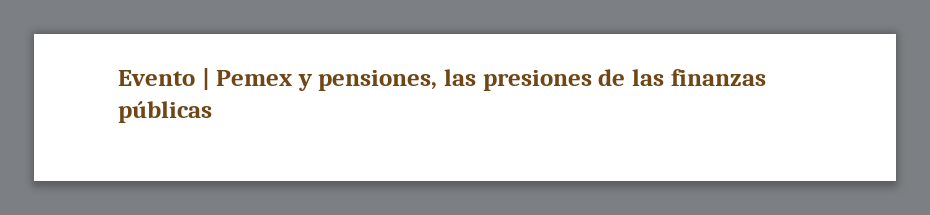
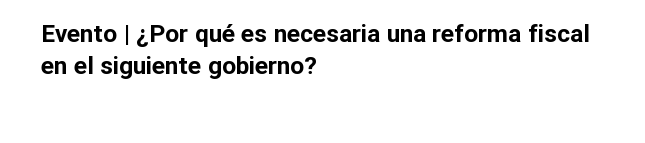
- Evento | Pemex y pensiones, las presiones de las finanzas públicas
+ Evento | ¿Por qué es necesaria una reforma fiscal en el siguiente gobierno?

